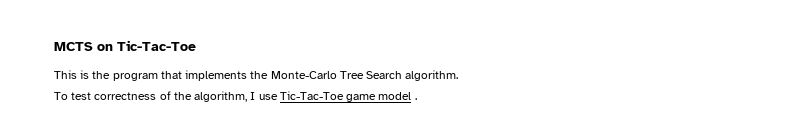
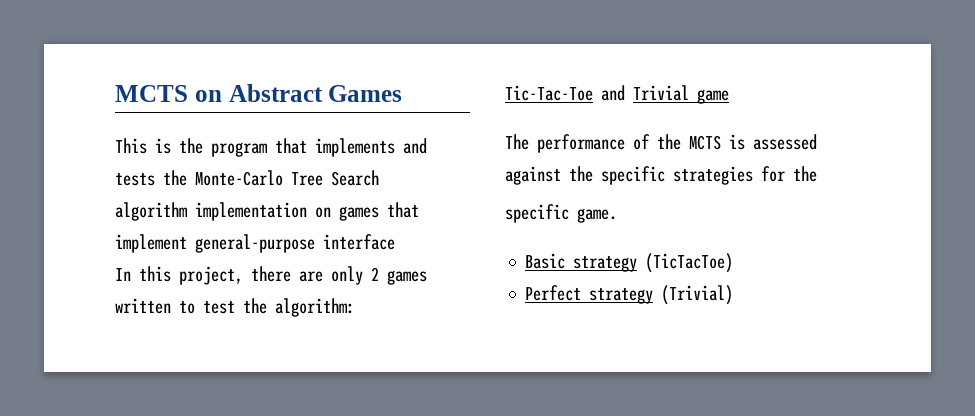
- MCTS on Tic-Tac-Toe
+ MCTS on Abstract Games
- This is the program that implements the Monte-Carlo Tree Search algorithm.
- To test correctness of the algorithm, I use Tic-Tac-Toe game model .
+ This is the program that implements and tests the Monte-Carlo Tree Search
+ algorithm implementation on games that implement general-purpose interface
+ In this project, there are only 2 games written to test the algorithm:
+ Tic-Tac-Toe and Trivial game
+ The performance of the MCTS is assessed against the specific strategies for the
+ specific game.
+ Basic strategy (TicTacToe)
+ Perfect strategy (Trivial)

